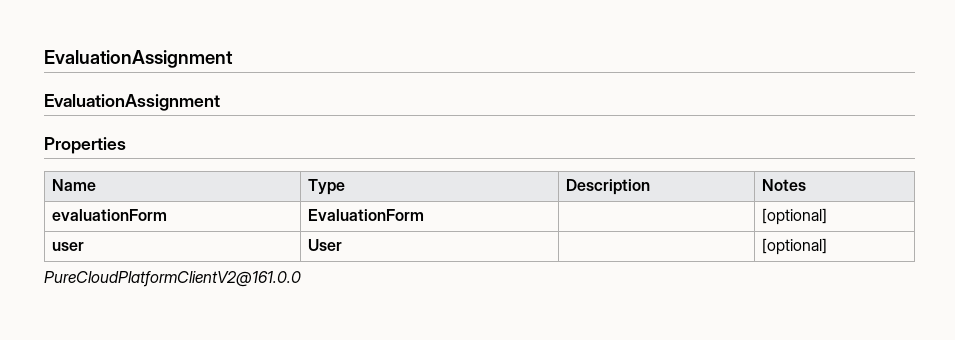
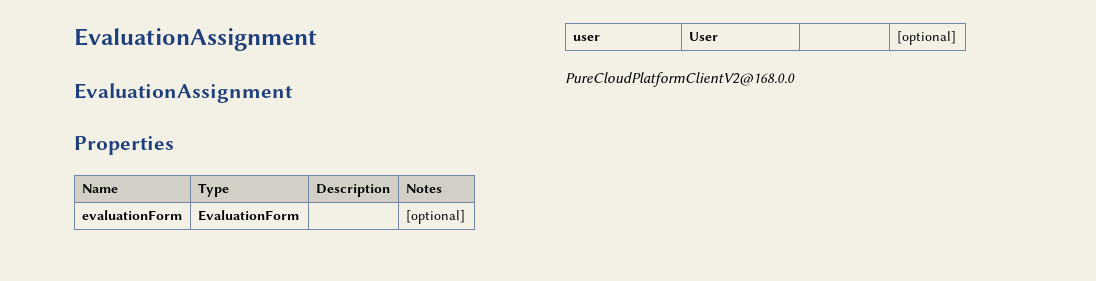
- PureCloudPlatformClientV2@161.0.0
+ PureCloudPlatformClientV2@168.0.0

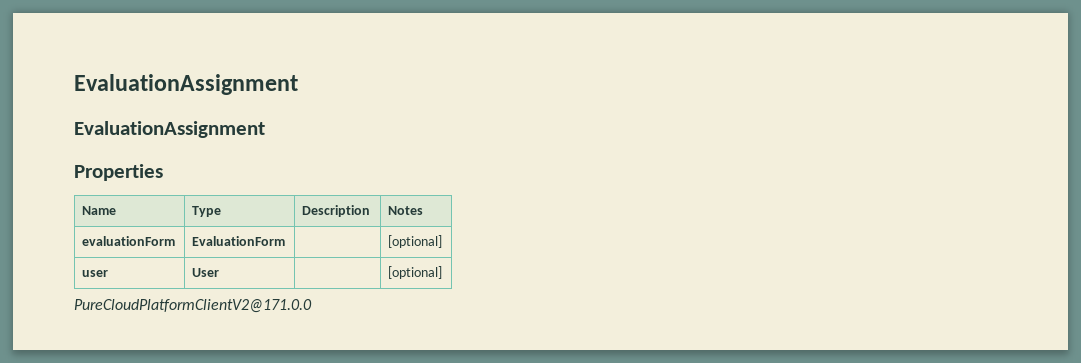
- PureCloudPlatformClientV2@168.0.0
+ PureCloudPlatformClientV2@171.0.0

